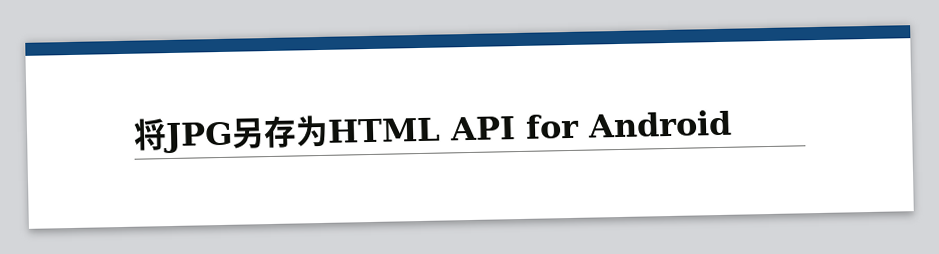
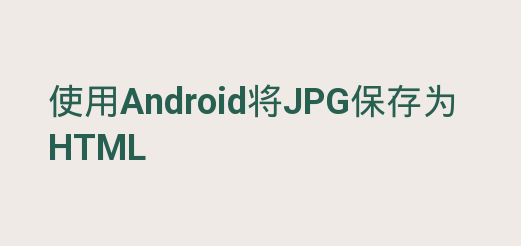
- 将JPG另存为HTML API for Android
+ 使用Android将JPG保存为HTML

